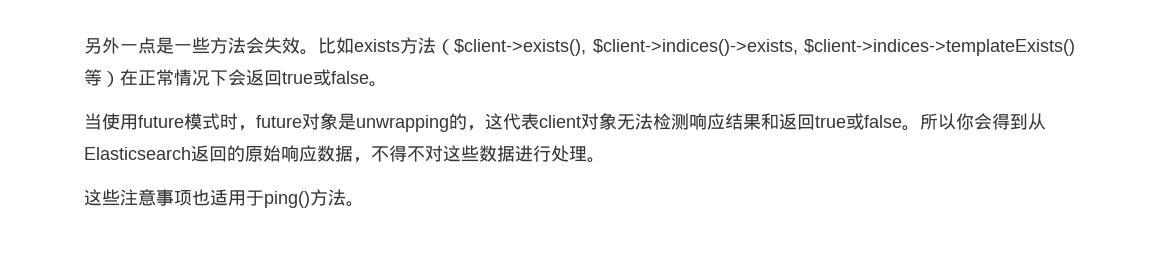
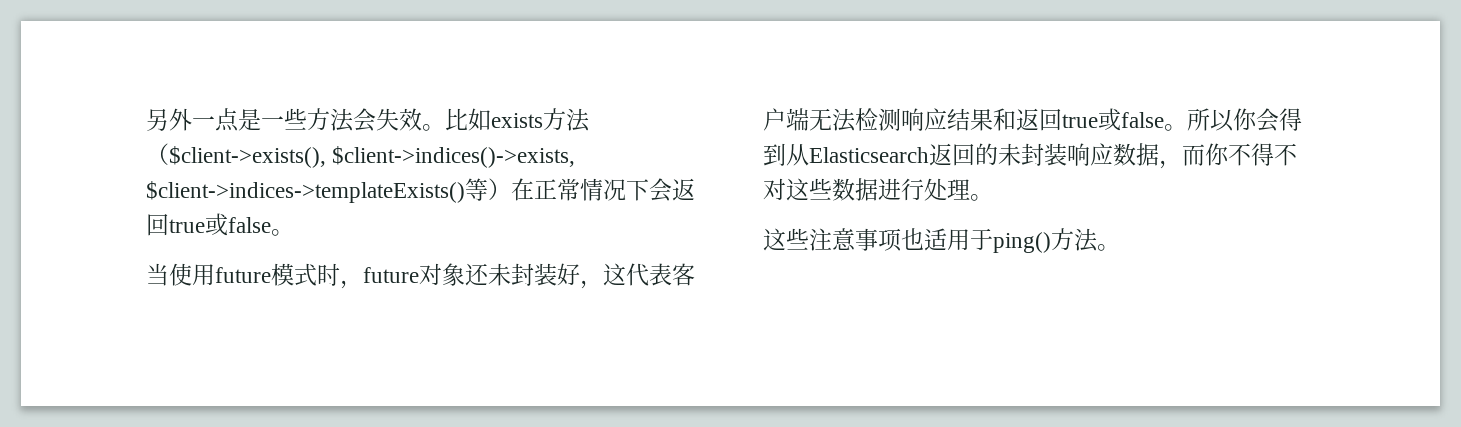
- 当使用future模式时，future对象是unwrapping的，这代表client对象无法检测响应结果和返回true或false。
+ 当使用future模式时，future对象还未封装好，这代表客户端无法检测响应结果和返回true或false。
- 所以你会得到从Elasticsearch返回的原始响应数据，不得不对这些数据进行处理。
+ 所以你会得到从Elasticsearch返回的未封装响应数据，而你不得不对这些数据进行处理。

